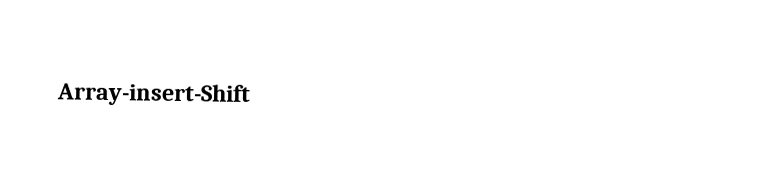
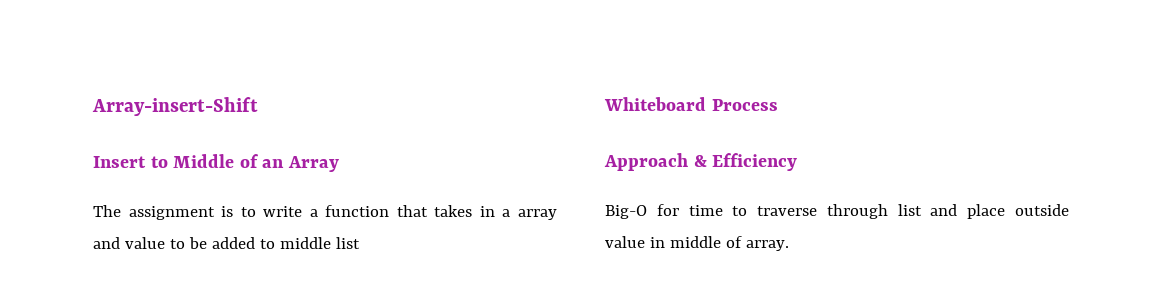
+ Insert to Middle of an Array
+ The assignment is to write a function that takes in a array and value to be added to middle list
+ Whiteboard Process
+ Approach & Efficiency
+ Big-O for time to traverse through list and place outside value in middle of array.

